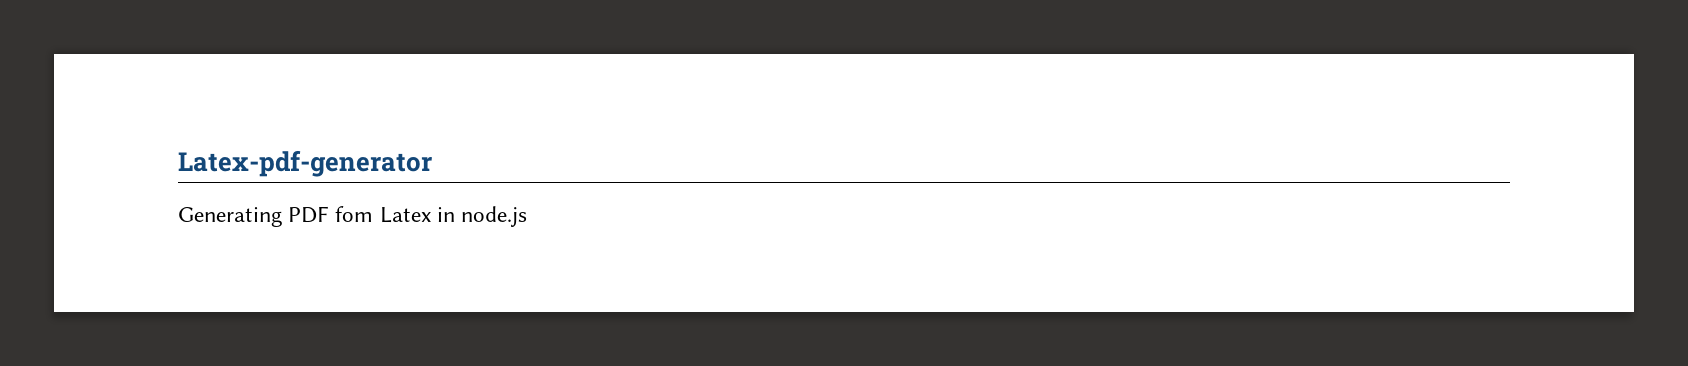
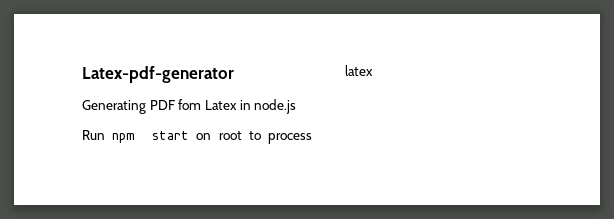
+ Run npm start on root to process latex

